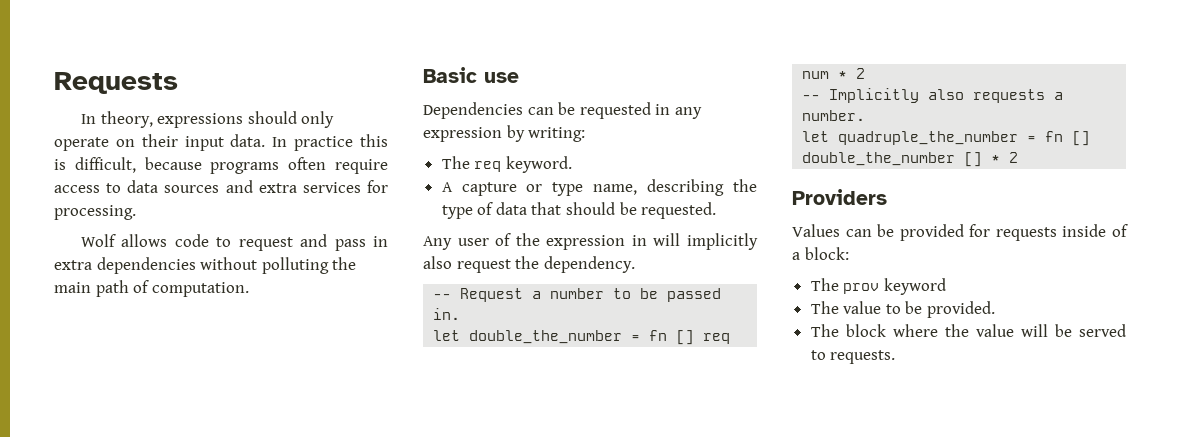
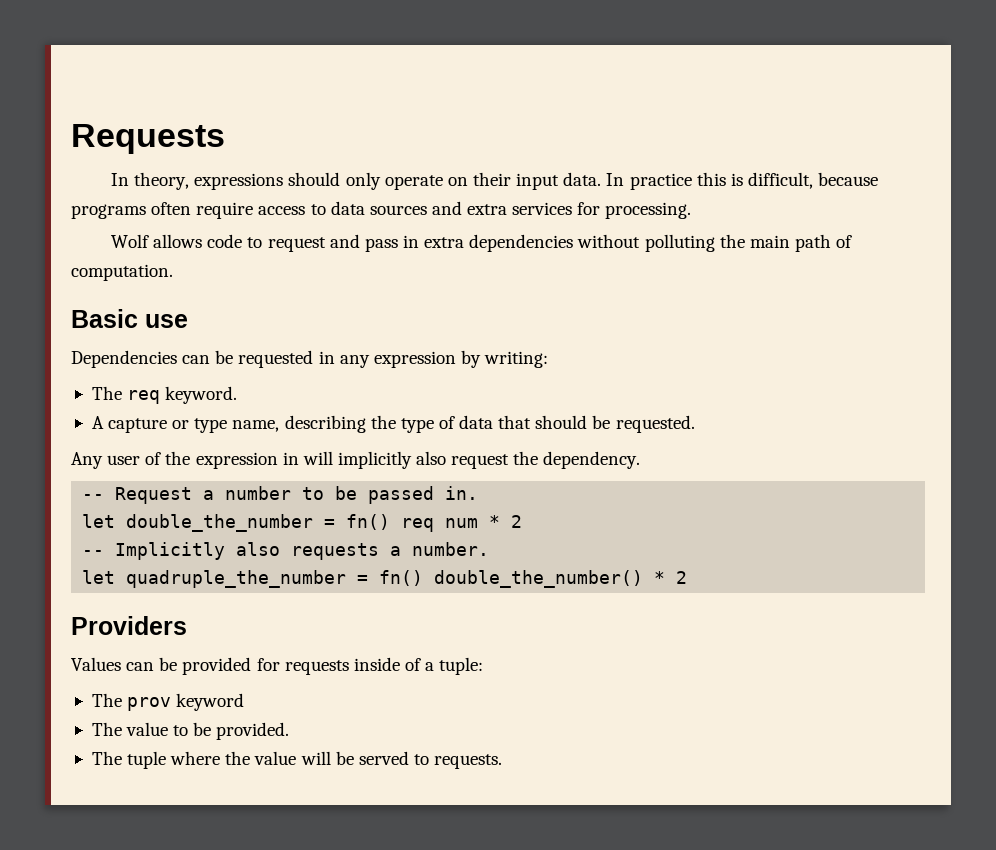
- let double_the_number = fn [] req num * 2
+ let double_the_number = fn() req num * 2
- let quadruple_the_number = fn [] double_the_number [] * 2
+ let quadruple_the_number = fn() double_the_number() * 2
- Values can be provided for requests inside of a block:
+ Values can be provided for requests inside of a tuple:
- The block where the value will be served to requests.
+ The tuple where the value will be served to requests.

